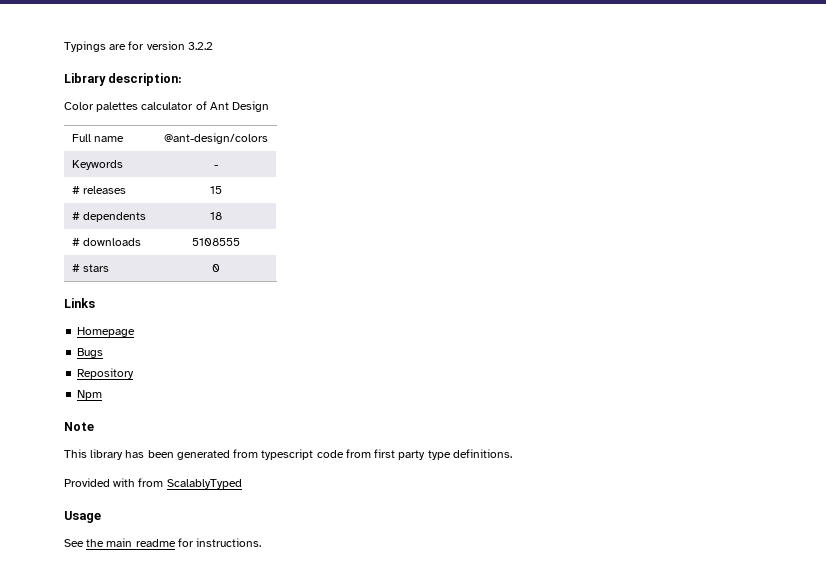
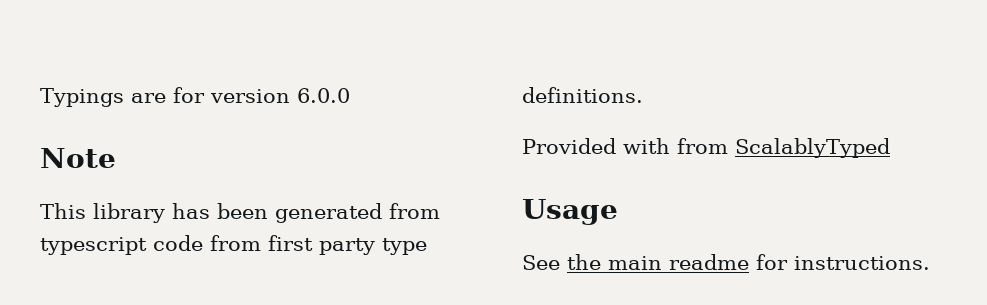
- Typings are for version 3.2.2
- Library description:
- Color palettes calculator of Ant Design
- Full name | @ant-design/colors
- Keywords | -
- # releases | 15
- # dependents | 18
- # downloads | 5108555
- # stars | 0
- Links
- Homepage
- Bugs
- Repository
- Npm
+ Typings are for version 6.0.0

